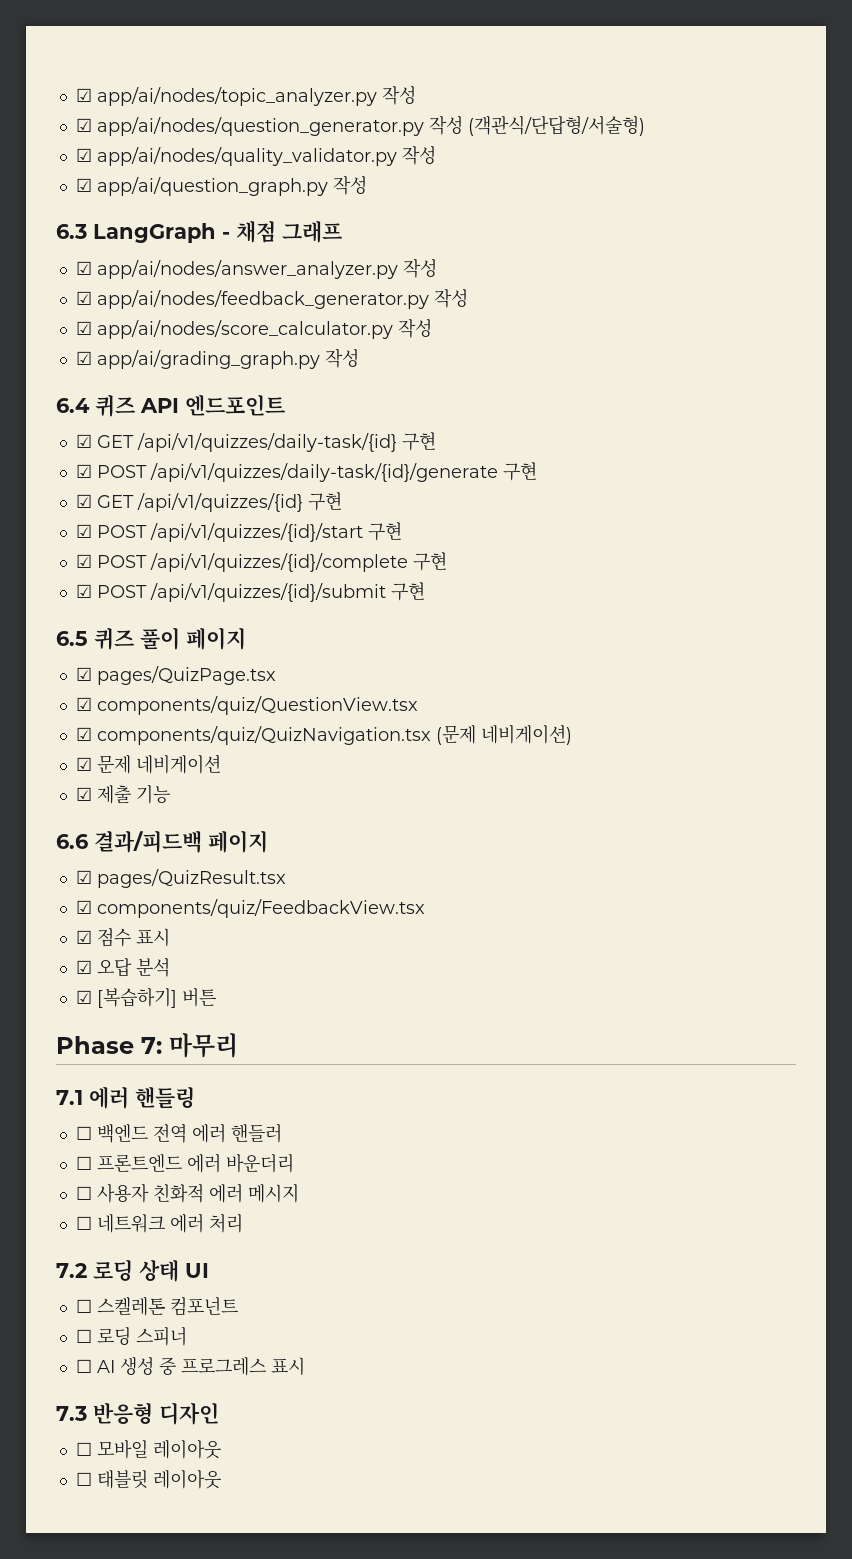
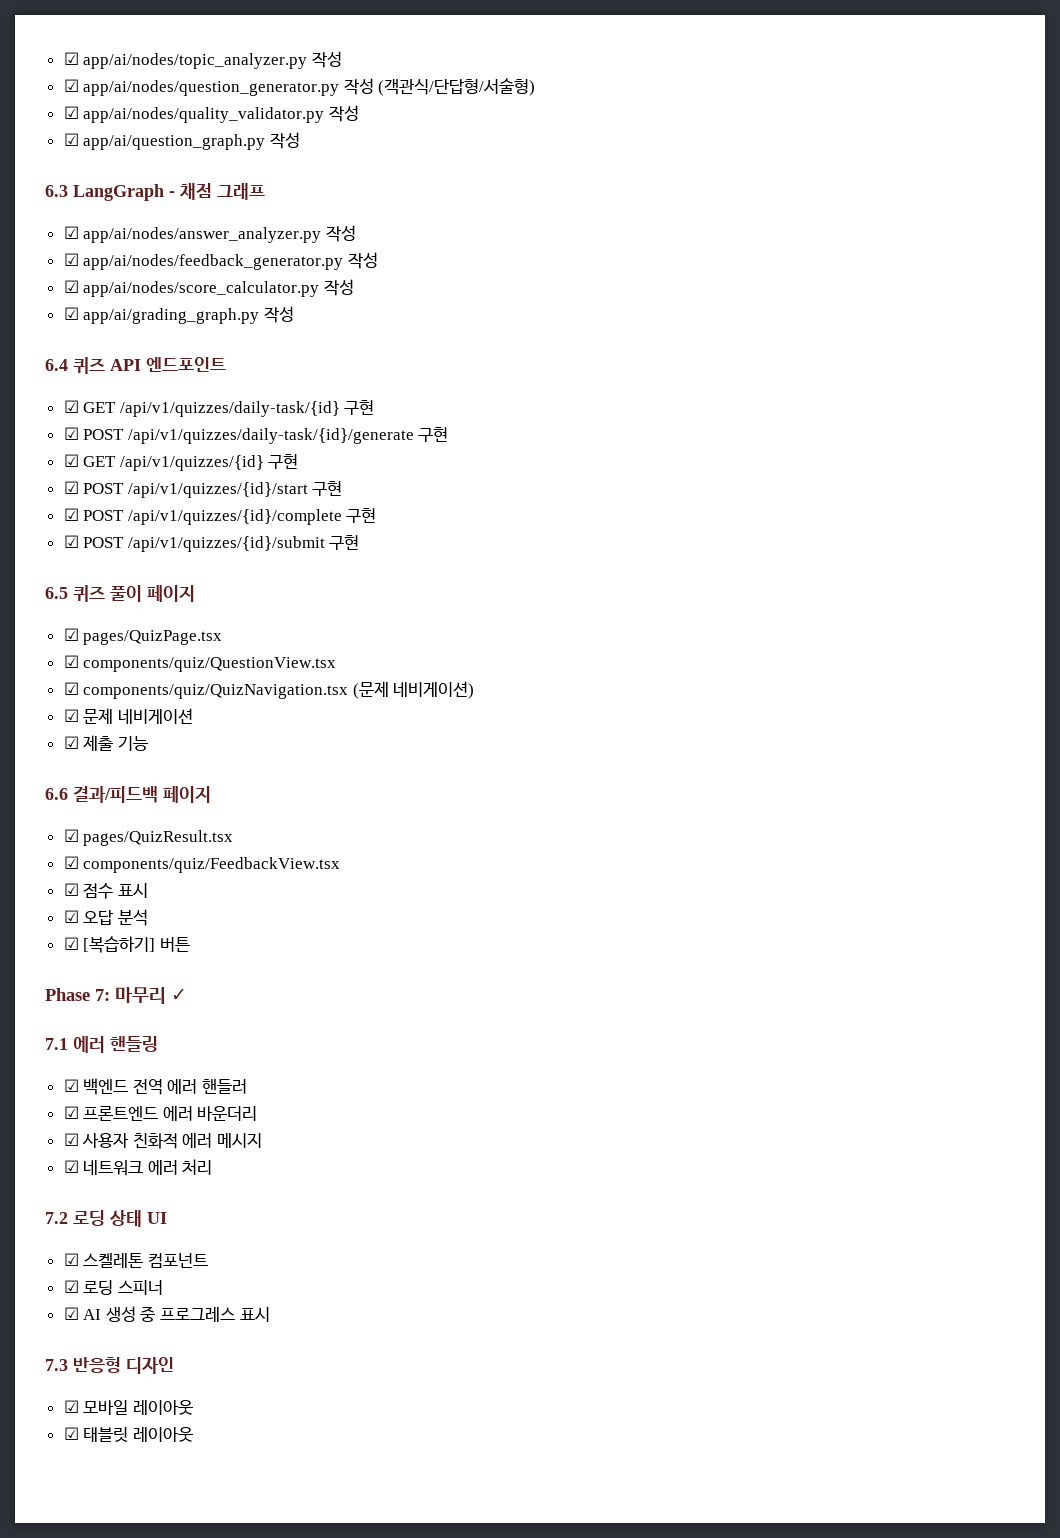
- Phase 7: 마무리
+ Phase 7: 마무리 ✓
- ☐ 백엔드 전역 에러 핸들러
+ ☑ 백엔드 전역 에러 핸들러
- ☐ 프론트엔드 에러 바운더리
+ ☑ 프론트엔드 에러 바운더리
- ☐ 사용자 친화적 에러 메시지
+ ☑ 사용자 친화적 에러 메시지
- ☐ 네트워크 에러 처리
+ ☑ 네트워크 에러 처리
- ☐ 스켈레톤 컴포넌트
+ ☑ 스켈레톤 컴포넌트
- ☐ 로딩 스피너
+ ☑ 로딩 스피너
- ☐ AI 생성 중 프로그레스 표시
+ ☑ AI 생성 중 프로그레스 표시
- ☐ 모바일 레이아웃
+ ☑ 모바일 레이아웃
- ☐ 태블릿 레이아웃
+ ☑ 태블릿 레이아웃

